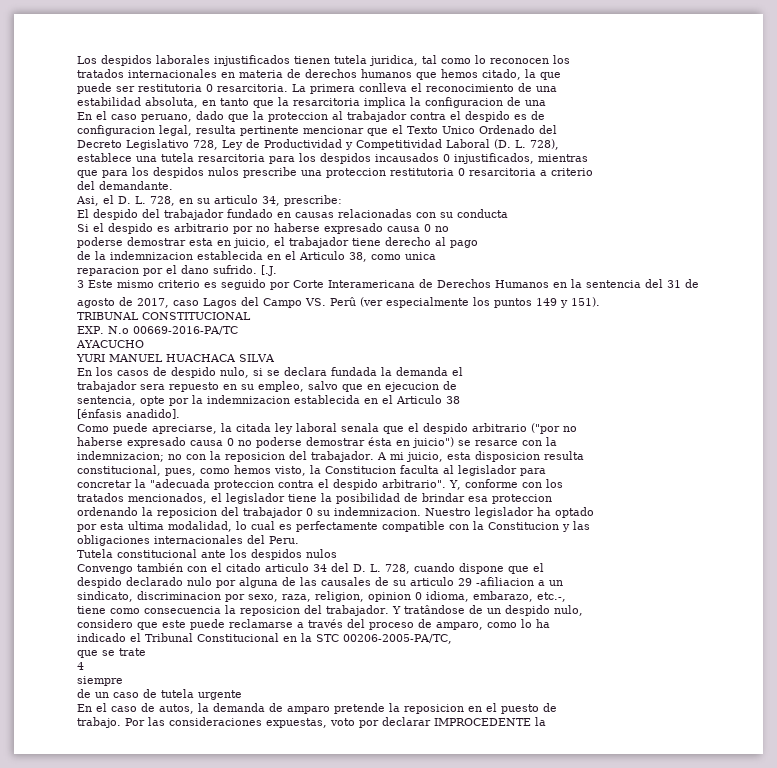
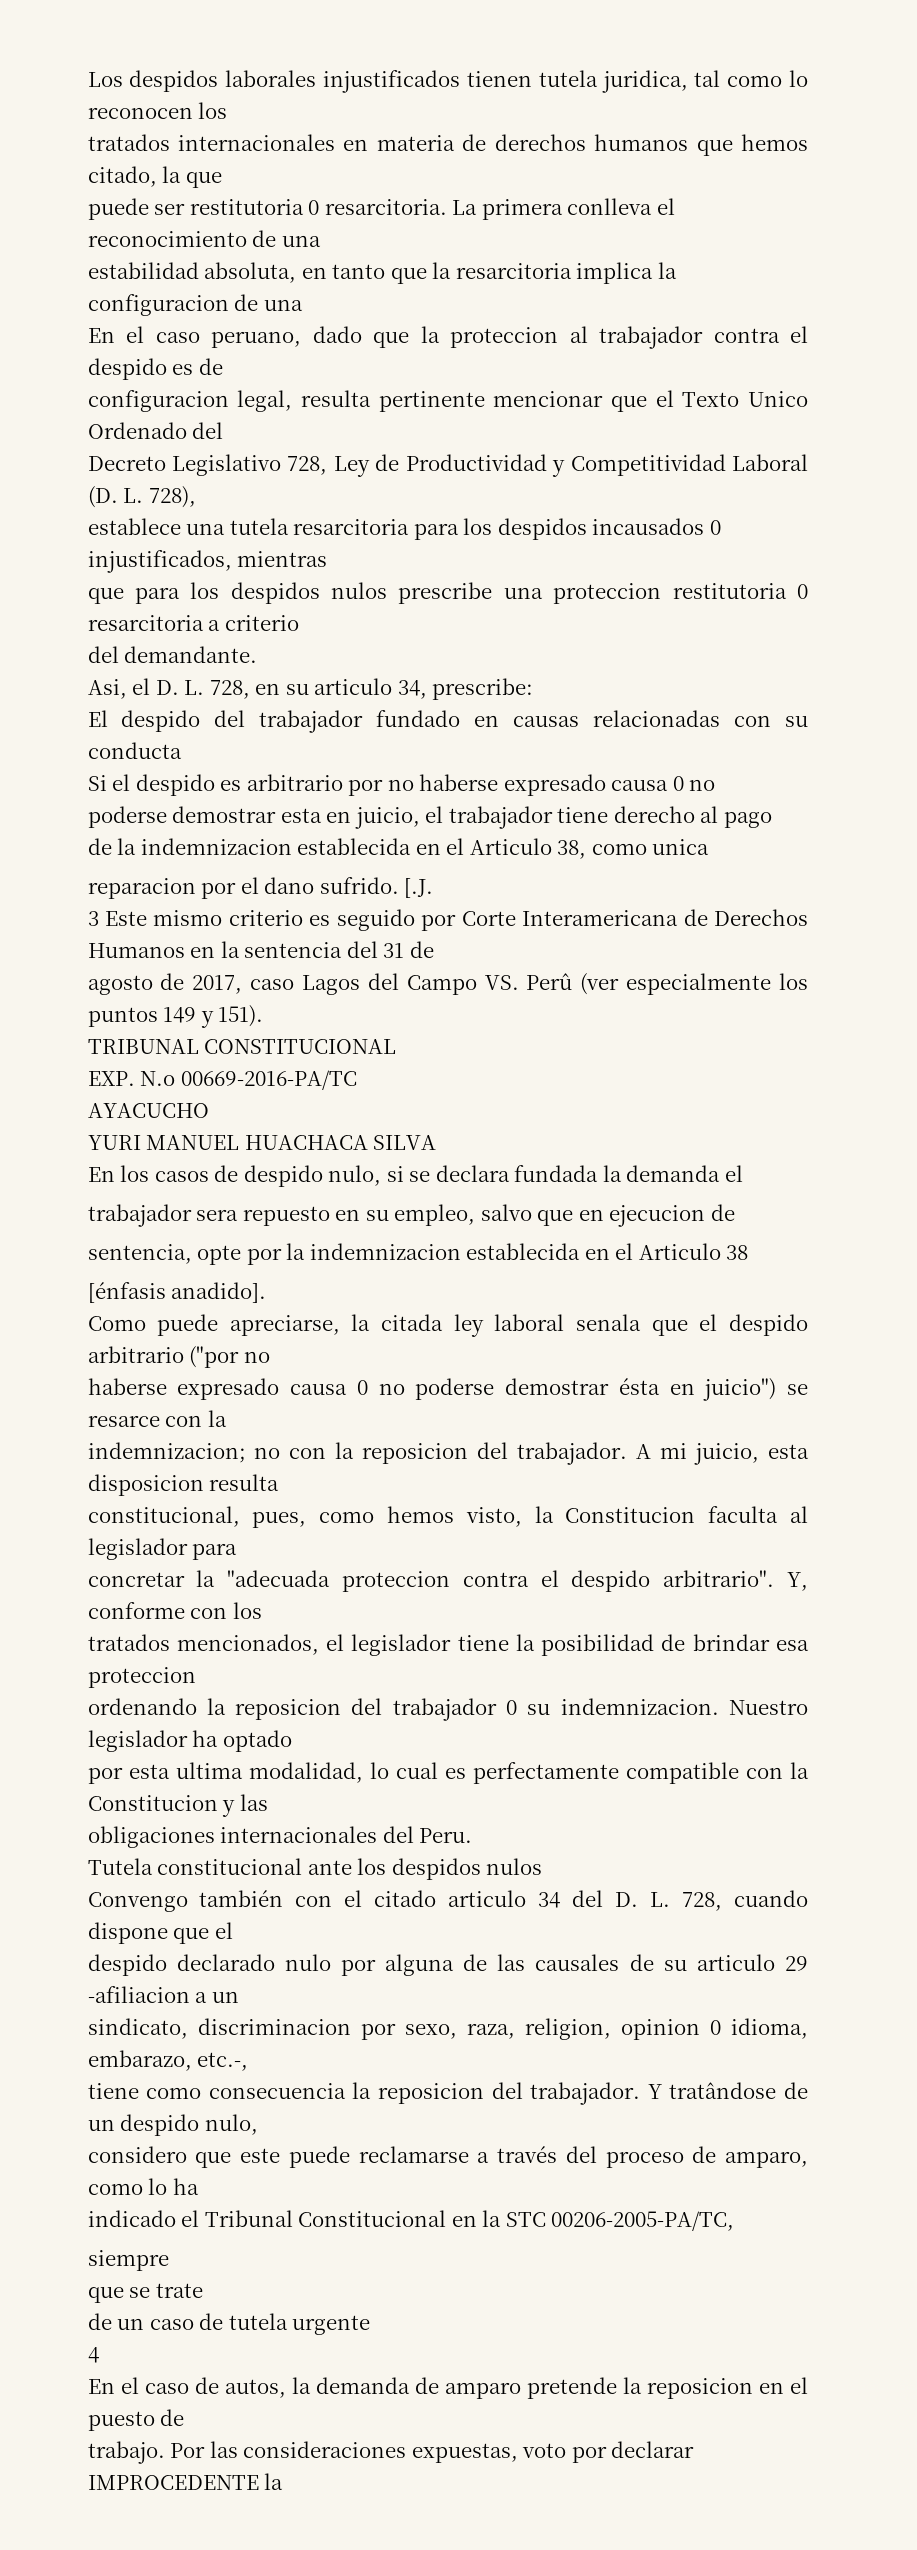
+ siempre
- 4
- siempre
+ 4

